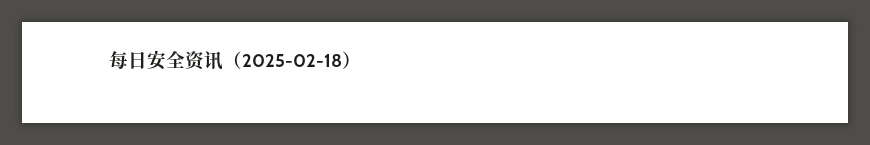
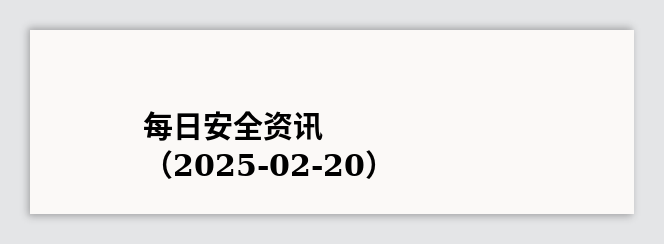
- 每日安全资讯（2025-02-18）
+ 每日安全资讯（2025-02-20）

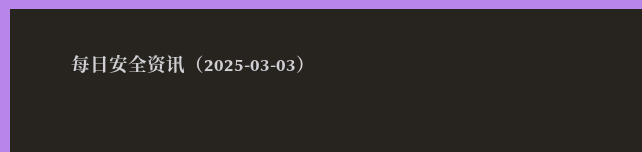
- 每日安全资讯（2025-02-20）
+ 每日安全资讯（2025-03-03）

